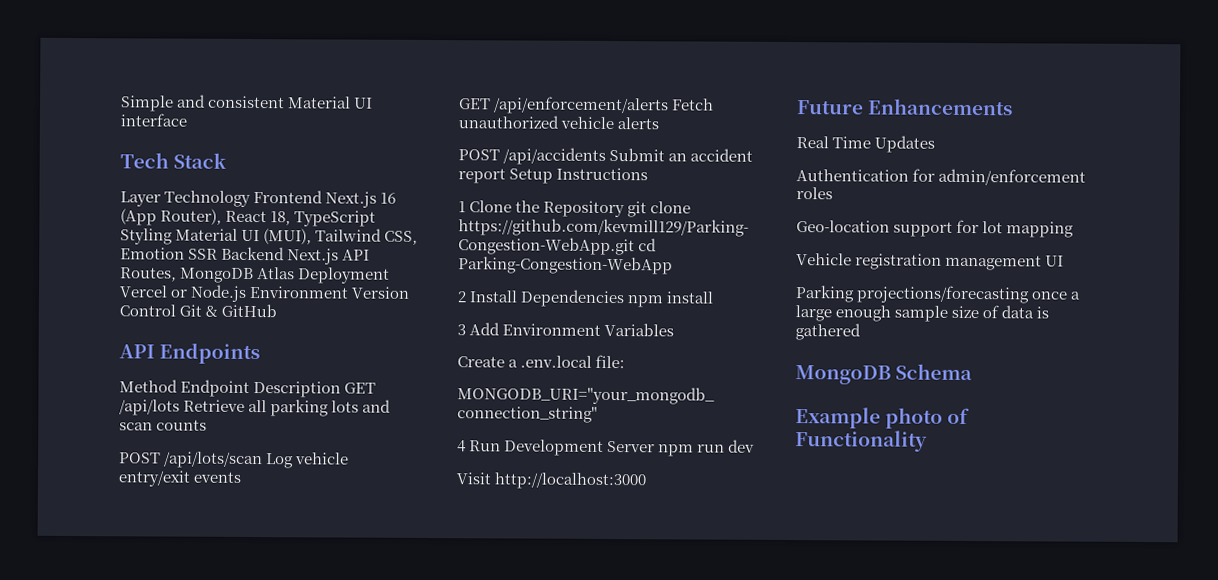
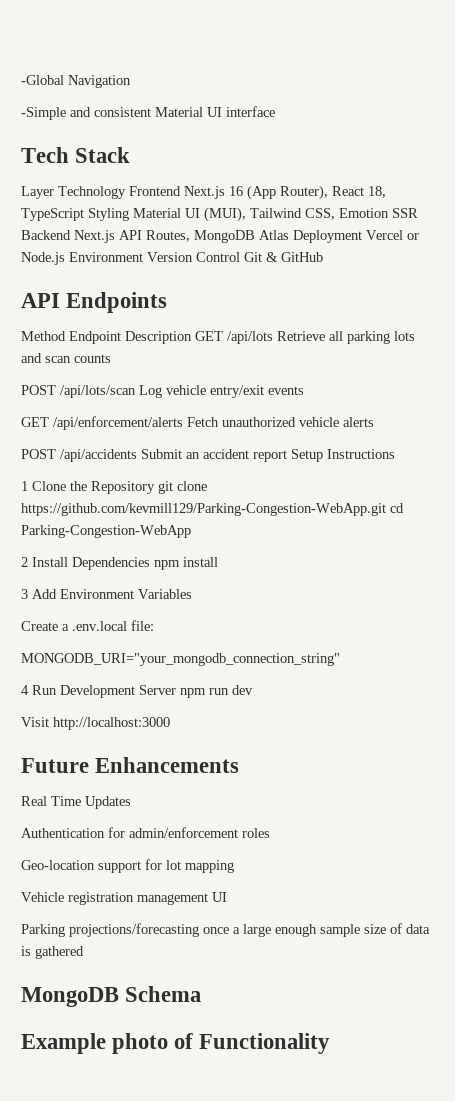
- Simple and consistent Material UI interface
+ -Global Navigation
+ -Simple and consistent Material UI interface

